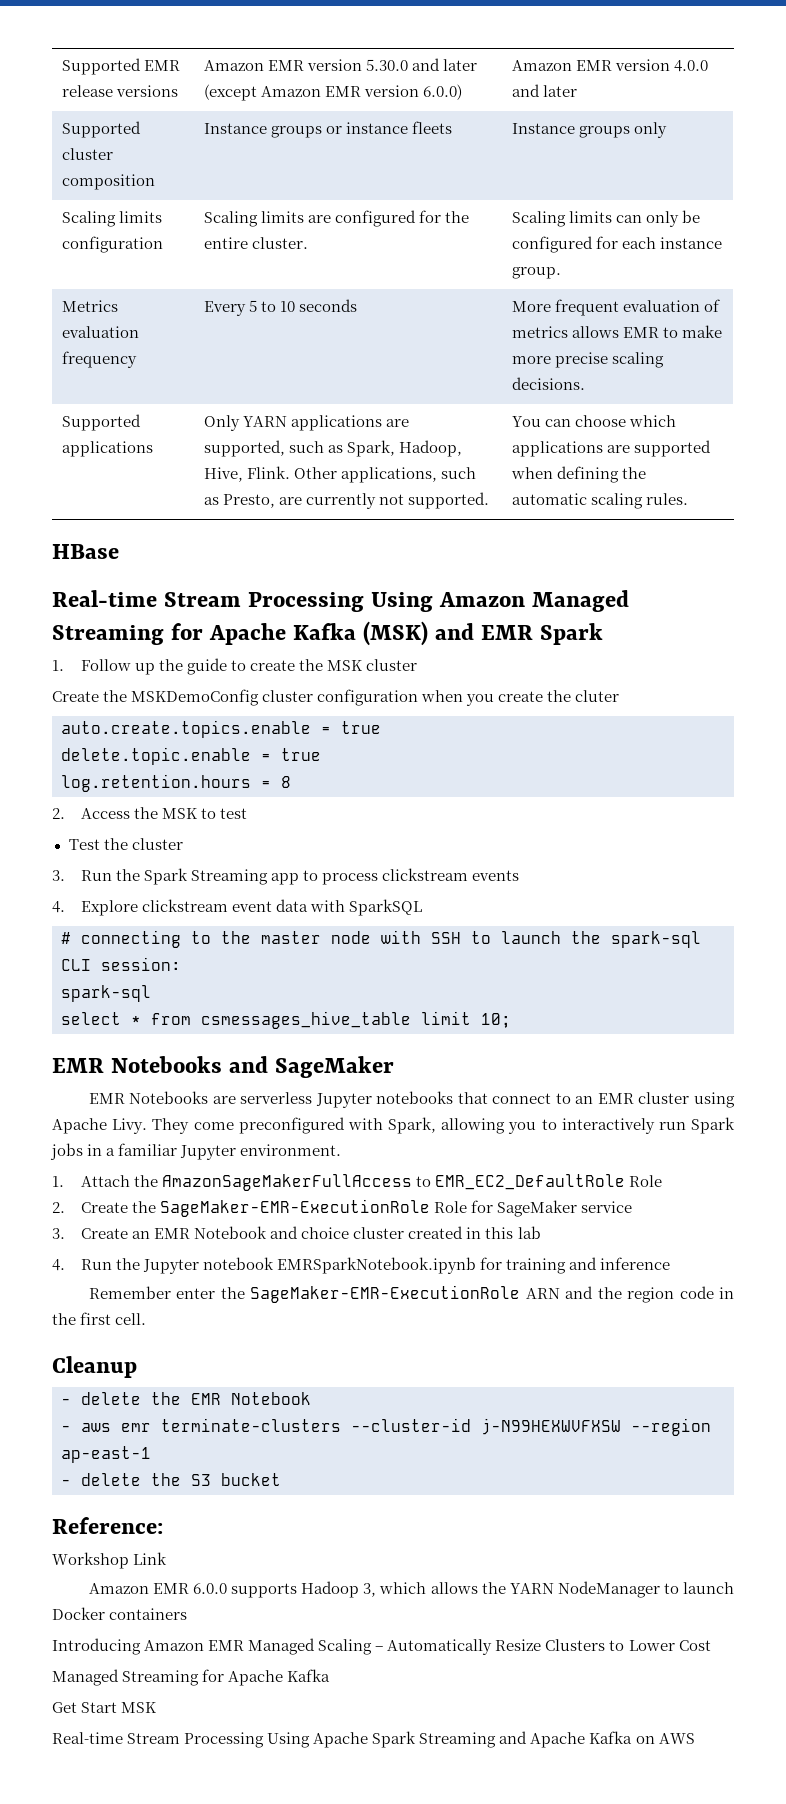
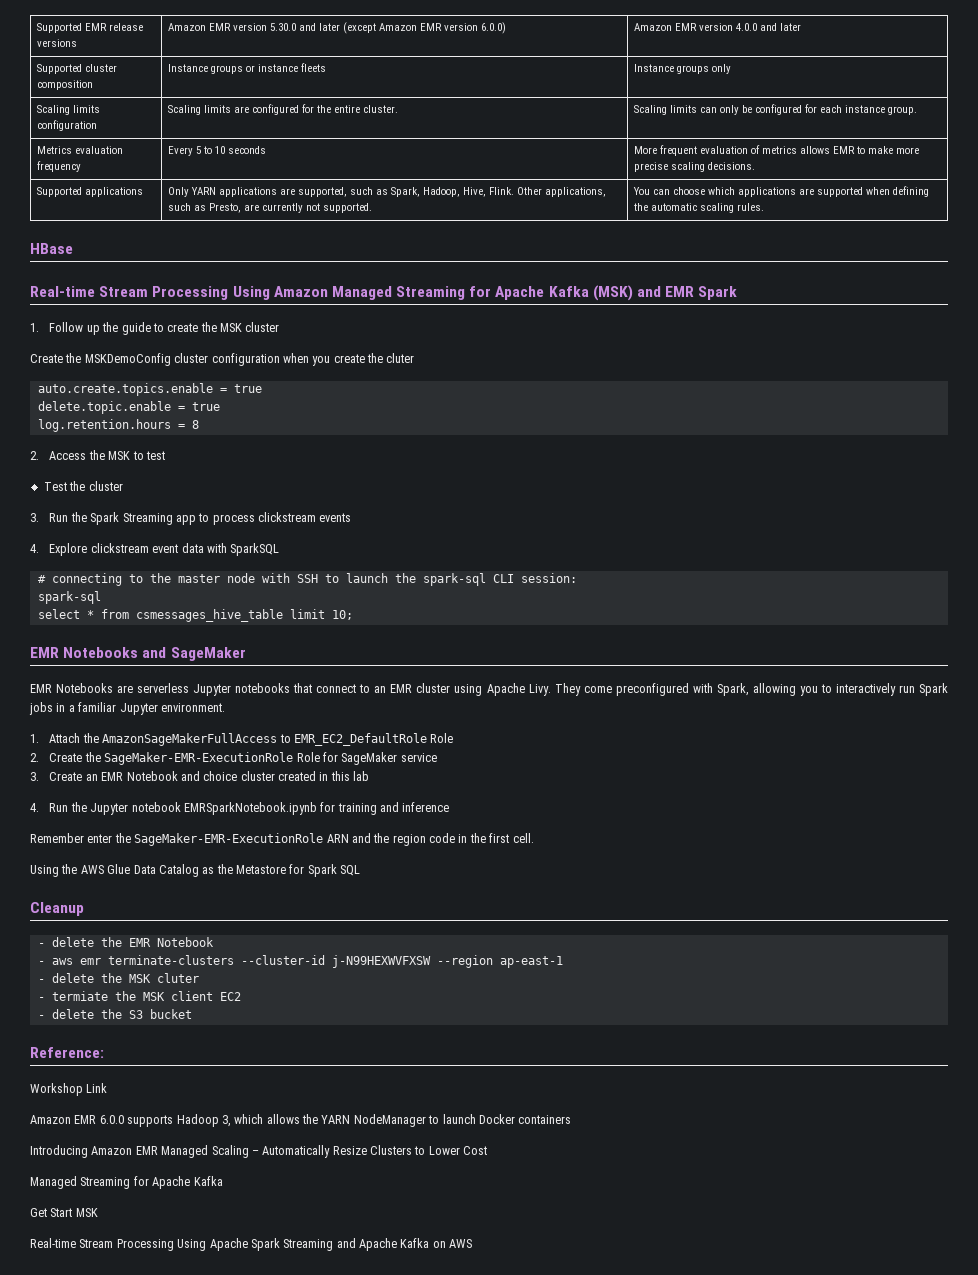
+ Using the AWS Glue Data Catalog as the Metastore for Spark SQL
+ - delete the MSK cluter
+ - termiate the MSK client EC2

